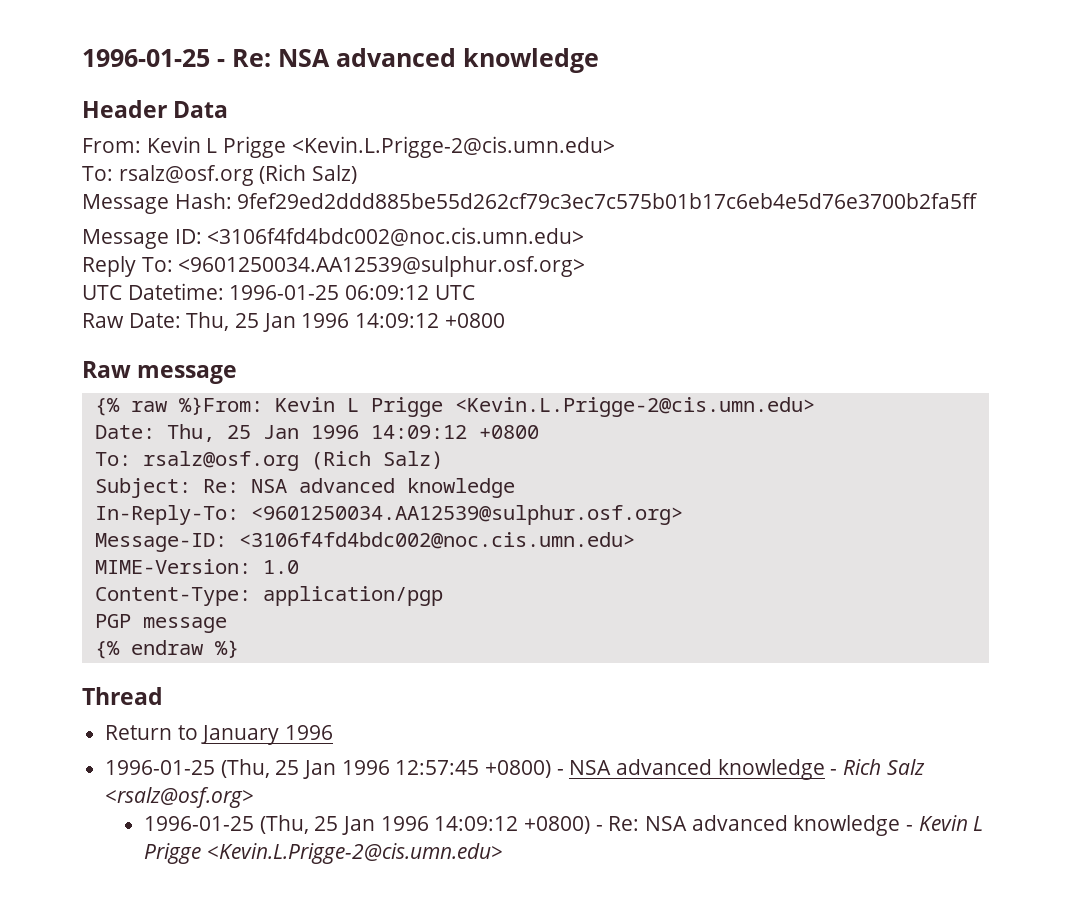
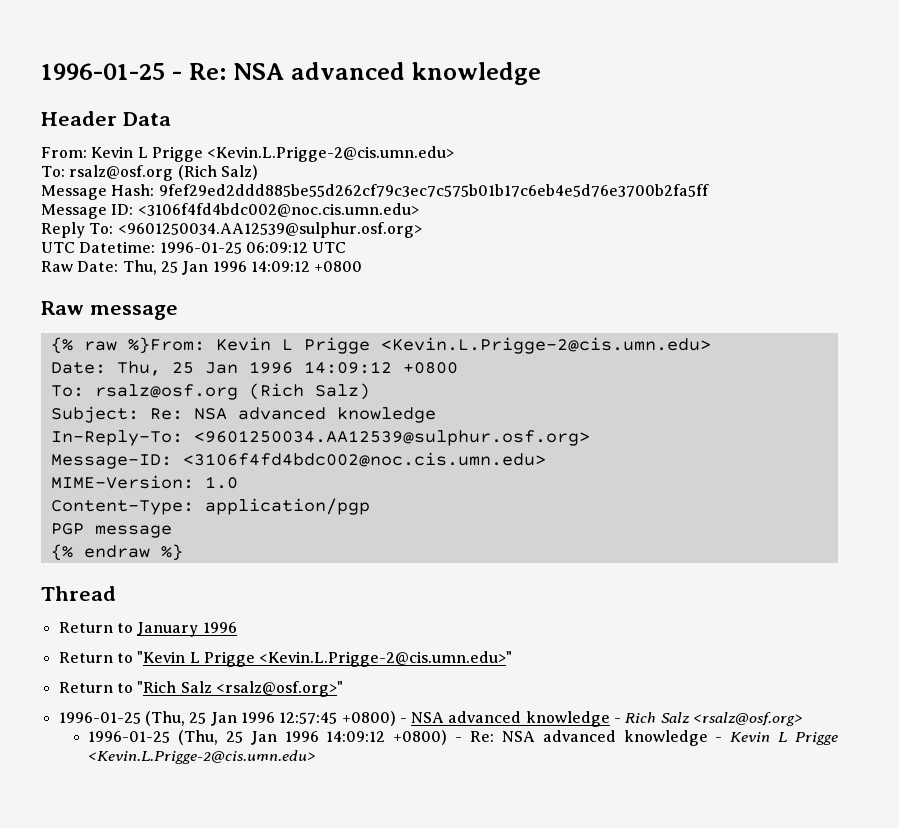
+ Return to "Kevin L Prigge <Kevin.L.Prigge-2@cis.umn.edu>"
+ Return to "Rich Salz <rsalz@osf.org>"

